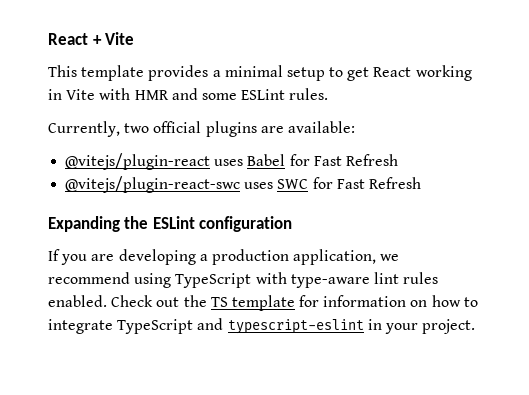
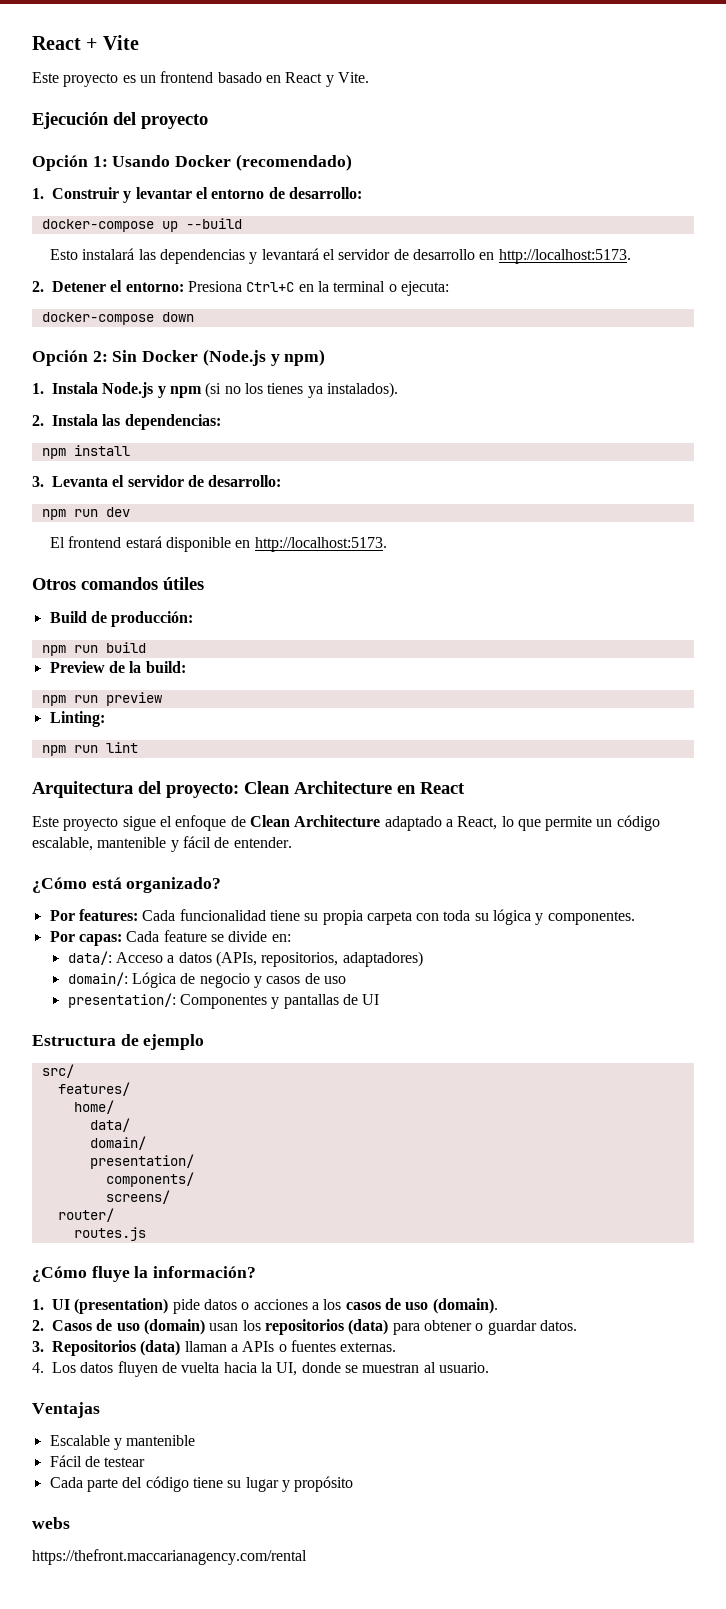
- This template provides a minimal setup to get React working in Vite with HMR and some ESLint rules.
- Currently, two official plugins are available:
- @vitejs/plugin-react uses Babel for Fast Refresh
- @vitejs/plugin-react-swc uses SWC for Fast Refresh
- Expanding the ESLint configuration
- If you are developing a production application, we recommend using TypeScript with type-aware lint rules enabled. Check out the TS template for information on how to integrate TypeScript and typescript-eslint in your project.
+ Este proyecto es un frontend basado en React y Vite.
+ Ejecución del proyecto
+ Opción 1: Usando Docker (recomendado)
+ 1. Construir y levantar el entorno de desarrollo:
+ docker-compose up --build
+ Esto instalará las dependencias y levantará el servidor de desarrollo en http://localhost:5173.
+ 2. Detener el entorno: Presiona Ctrl+C en la terminal o ejecuta:
+ docker-compose down
+ Opción 2: Sin Docker (Node.js y npm)
+ 1. Instala Node.js y npm (si no los tienes ya instalados).
+ 2. Instala las dependencias:
+ npm install
+ 3. Levanta el servidor de desarrollo:
+ npm run dev
+ El frontend estará disponible en http://localhost:5173.
+ Otros comandos útiles
+ Build de producción:
+ npm run build
+ Preview de la build:
+ npm run preview
+ Linting:
+ npm run lint
+ Arquitectura del proyecto: Clean Architecture en React
+ Este proyecto sigue el enfoque de Clean Architecture adaptado a React, lo que permite un código escalable, mantenible y fácil de entender.
+ ¿Cómo está organizado?
+ Por features: Cada funcionalidad tiene su propia carpeta con toda su lógica y componentes.
+ Por capas: Cada feature se divide en:
+ data/: Acceso a datos (APIs, repositorios, adaptadores)
+ domain/: Lógica de negocio y casos de uso
+ presentation/: Componentes y pantallas de UI
+ Estructura de ejemplo
+ src/
+ features/
+ home/
+ data/
+ domain/
+ presentation/
+ components/
+ screens/
+ router/
+ routes.js
+ ¿Cómo fluye la información?
+ 1. UI (presentation) pide datos o acciones a los casos de uso (domain).
+ 2. Casos de uso (domain) usan los repositorios (data) para obtener o guardar datos.
+ 3. Repositorios (data) llaman a APIs o fuentes externas.
+ 4. Los datos fluyen de vuelta hacia la UI, donde se muestran al usuario.
+ Ventajas
+ Escalable y mantenible
+ Fácil de testear
+ Cada parte del código tiene su lugar y propósito
+ webs
+ https://thefront.maccarianagency.com/rental

